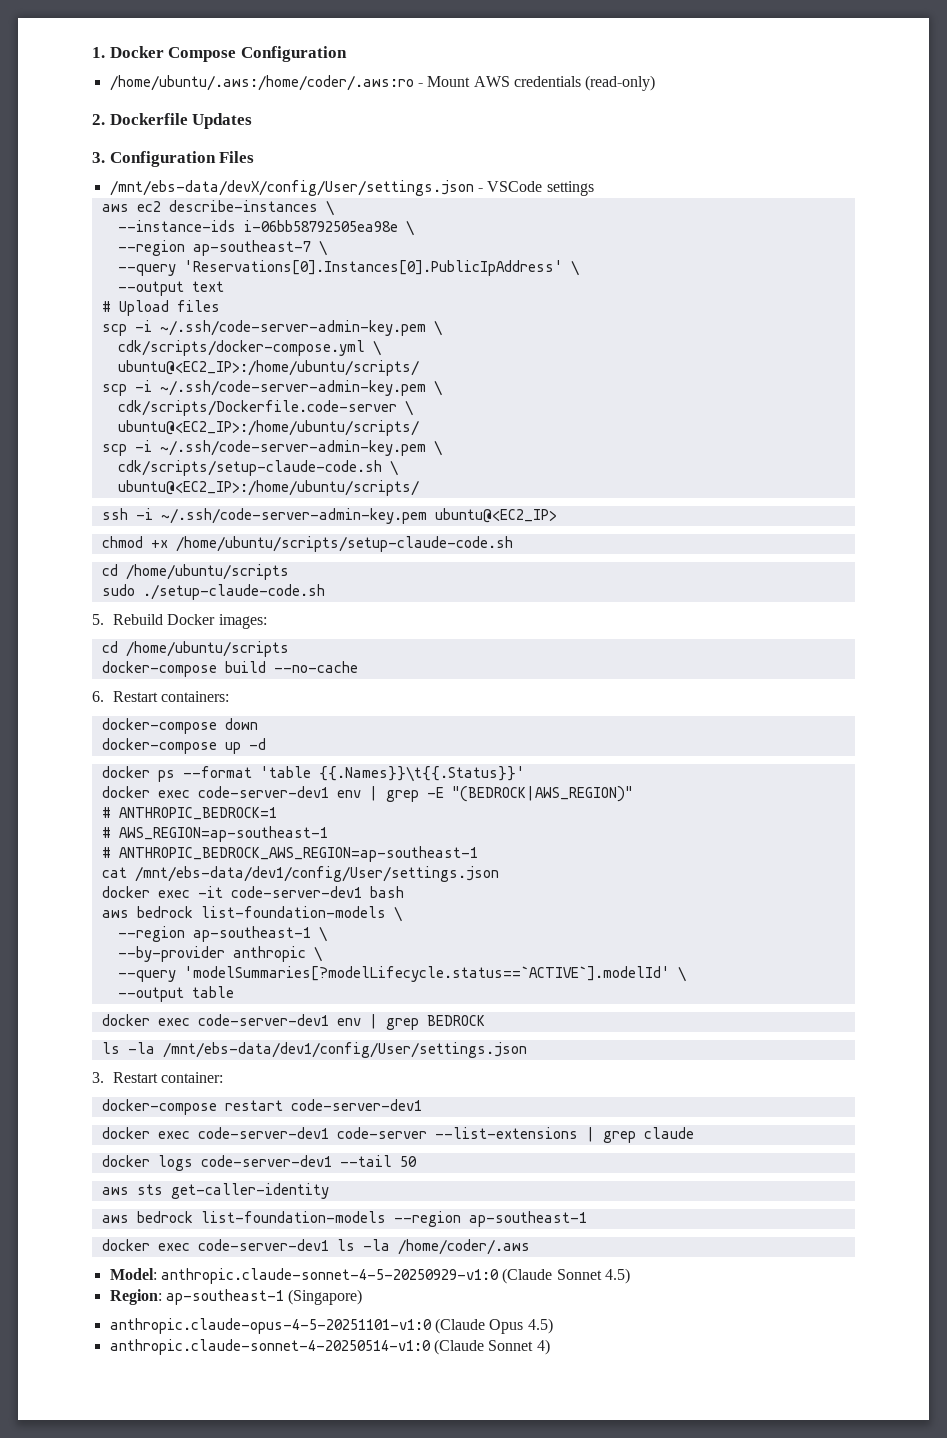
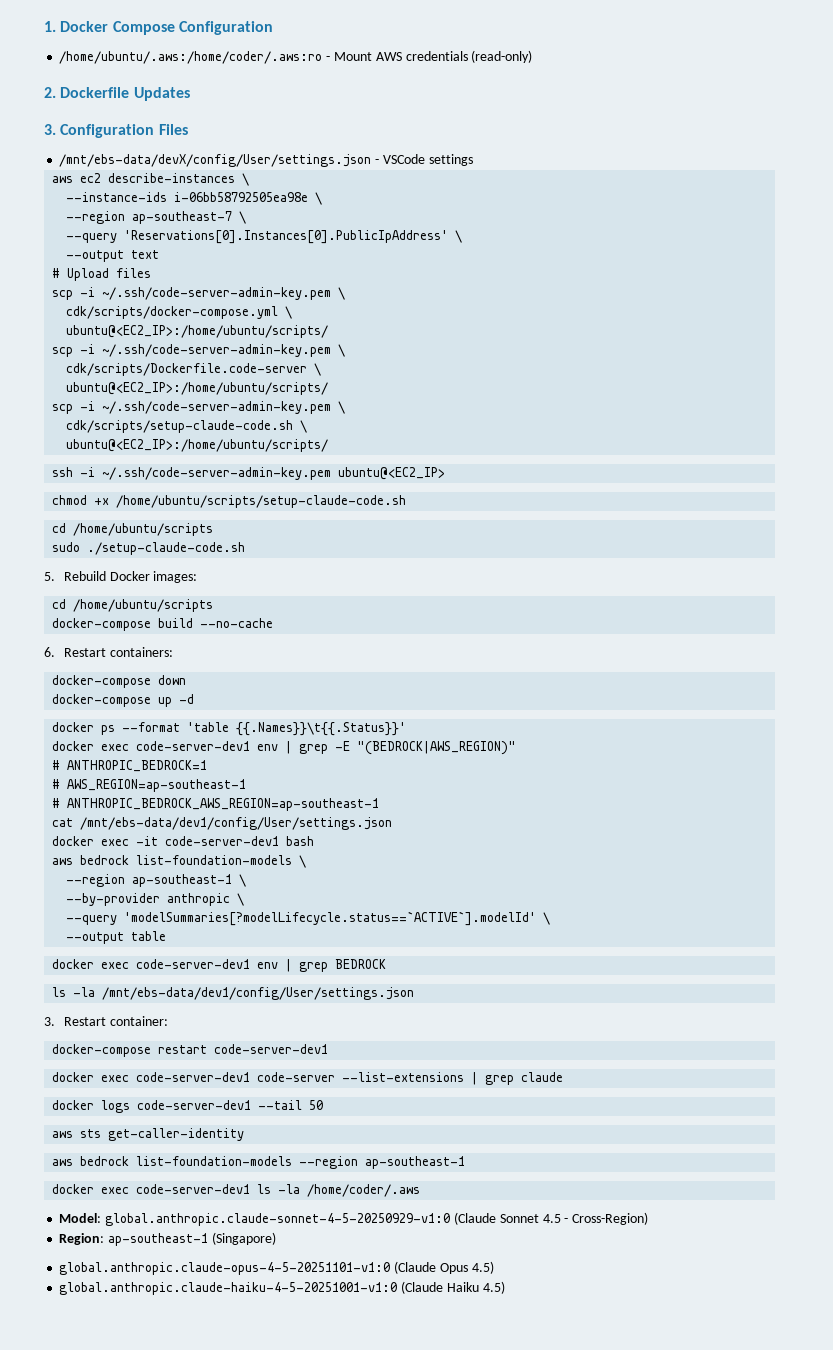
- Model: anthropic.claude-sonnet-4-5-20250929-v1:0 (Claude Sonnet 4.5)
+ Model: global.anthropic.claude-sonnet-4-5-20250929-v1:0 (Claude Sonnet 4.5 - Cross-Region)
- anthropic.claude-opus-4-5-20251101-v1:0 (Claude Opus 4.5)
+ global.anthropic.claude-opus-4-5-20251101-v1:0 (Claude Opus 4.5)
- anthropic.claude-sonnet-4-20250514-v1:0 (Claude Sonnet 4)
+ global.anthropic.claude-haiku-4-5-20251001-v1:0 (Claude Haiku 4.5)

